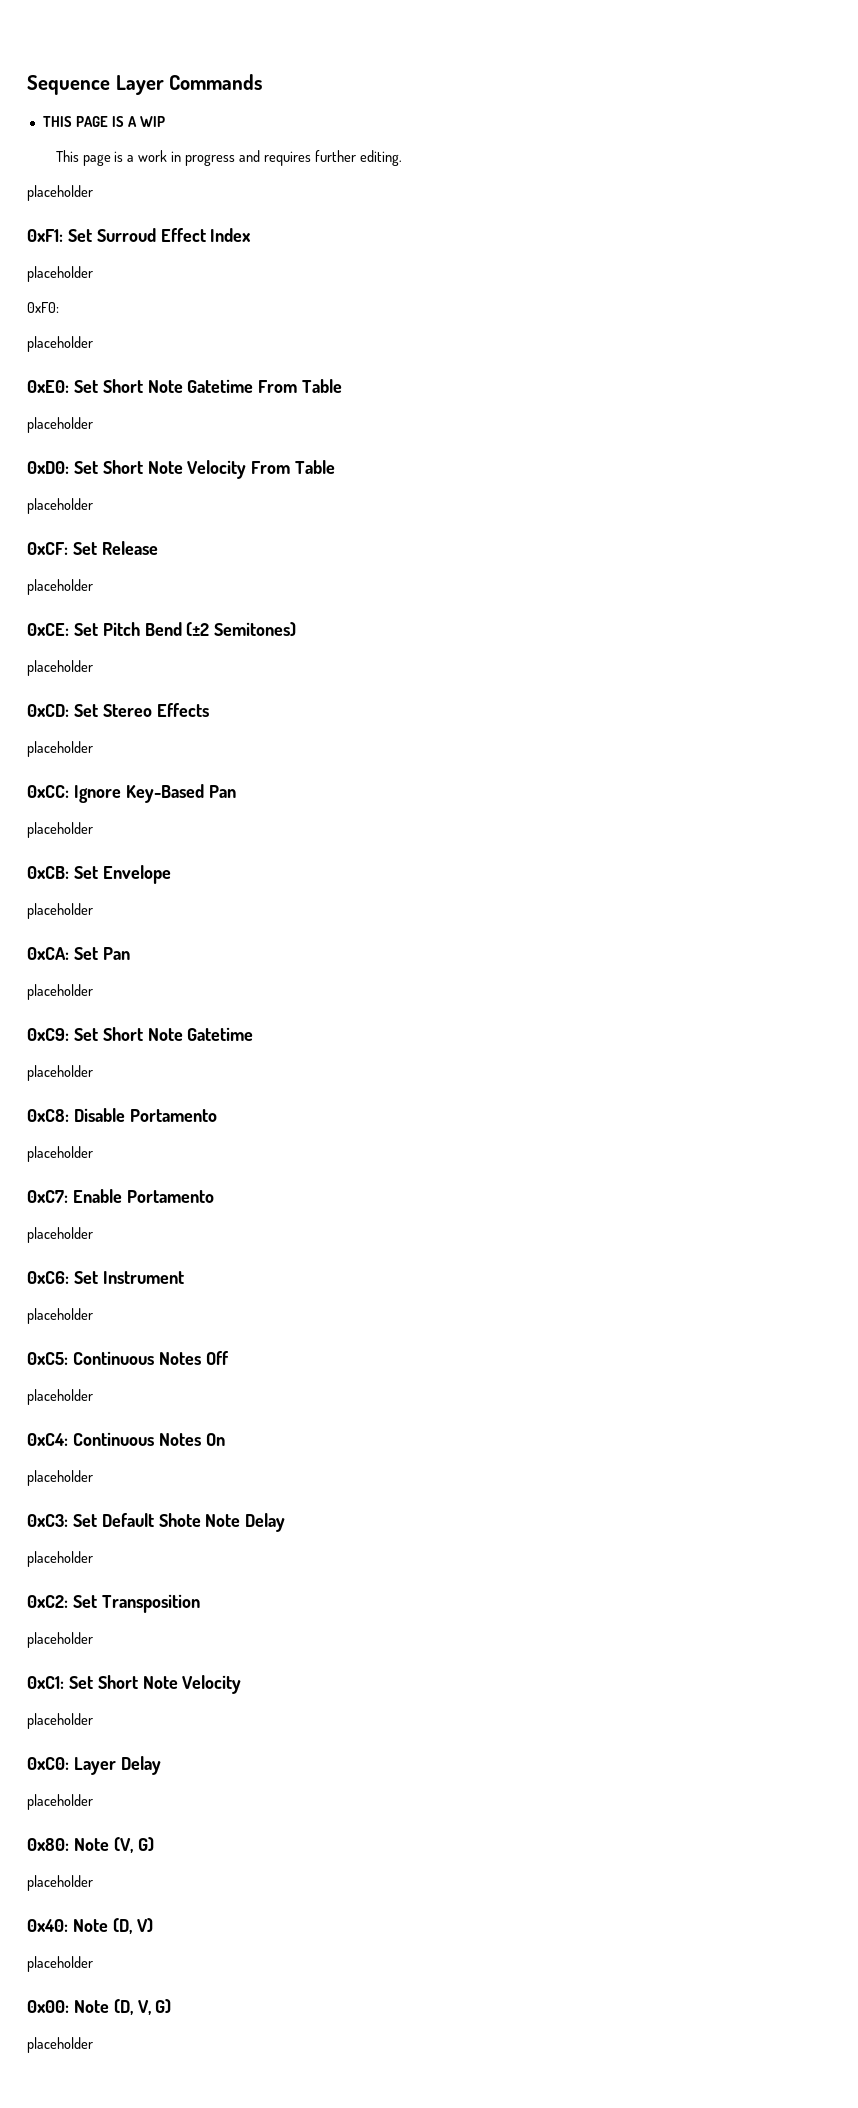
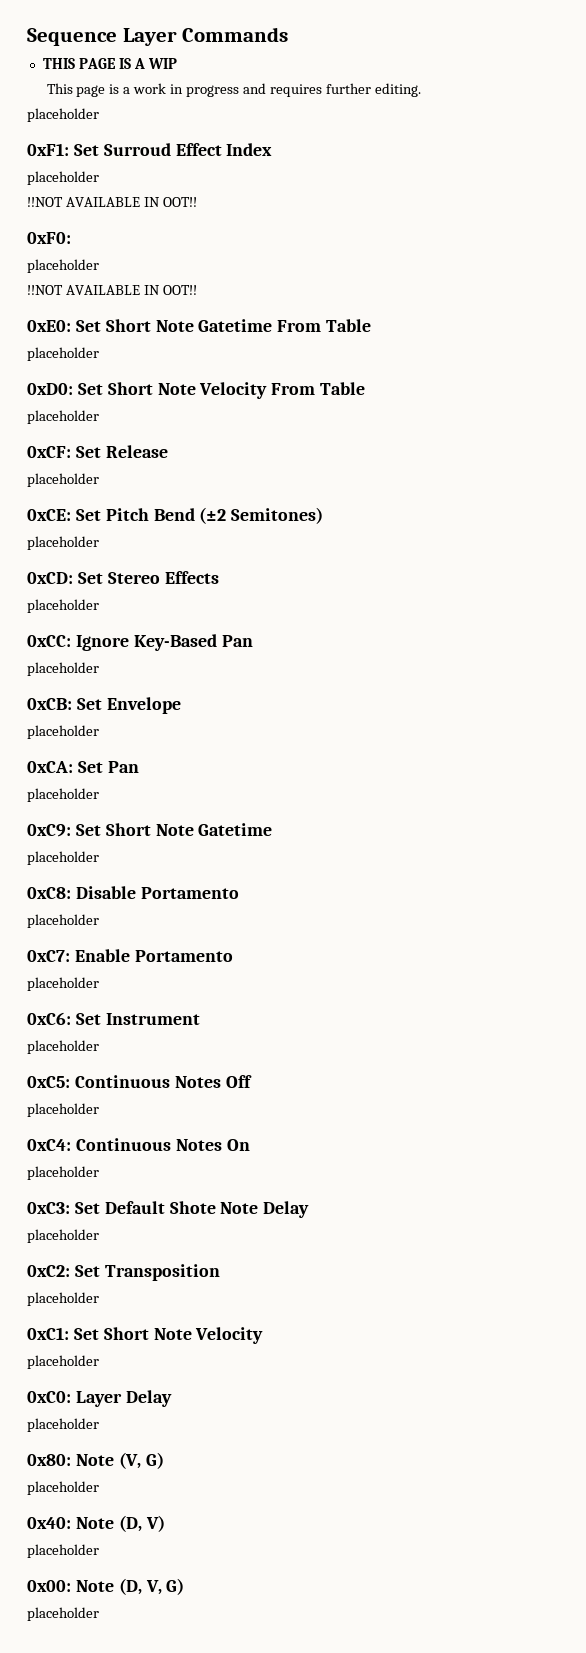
  0xF1: Set Surroud Effect Index
  placeholder
+ !!NOT AVAILABLE IN OOT!!
  0xF0:
  placeholder
+ !!NOT AVAILABLE IN OOT!!

